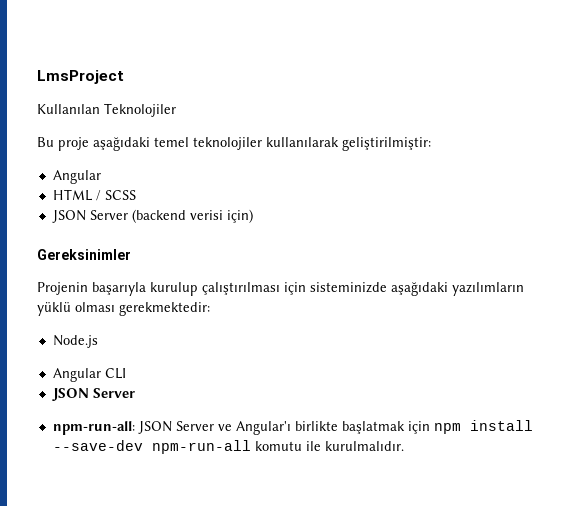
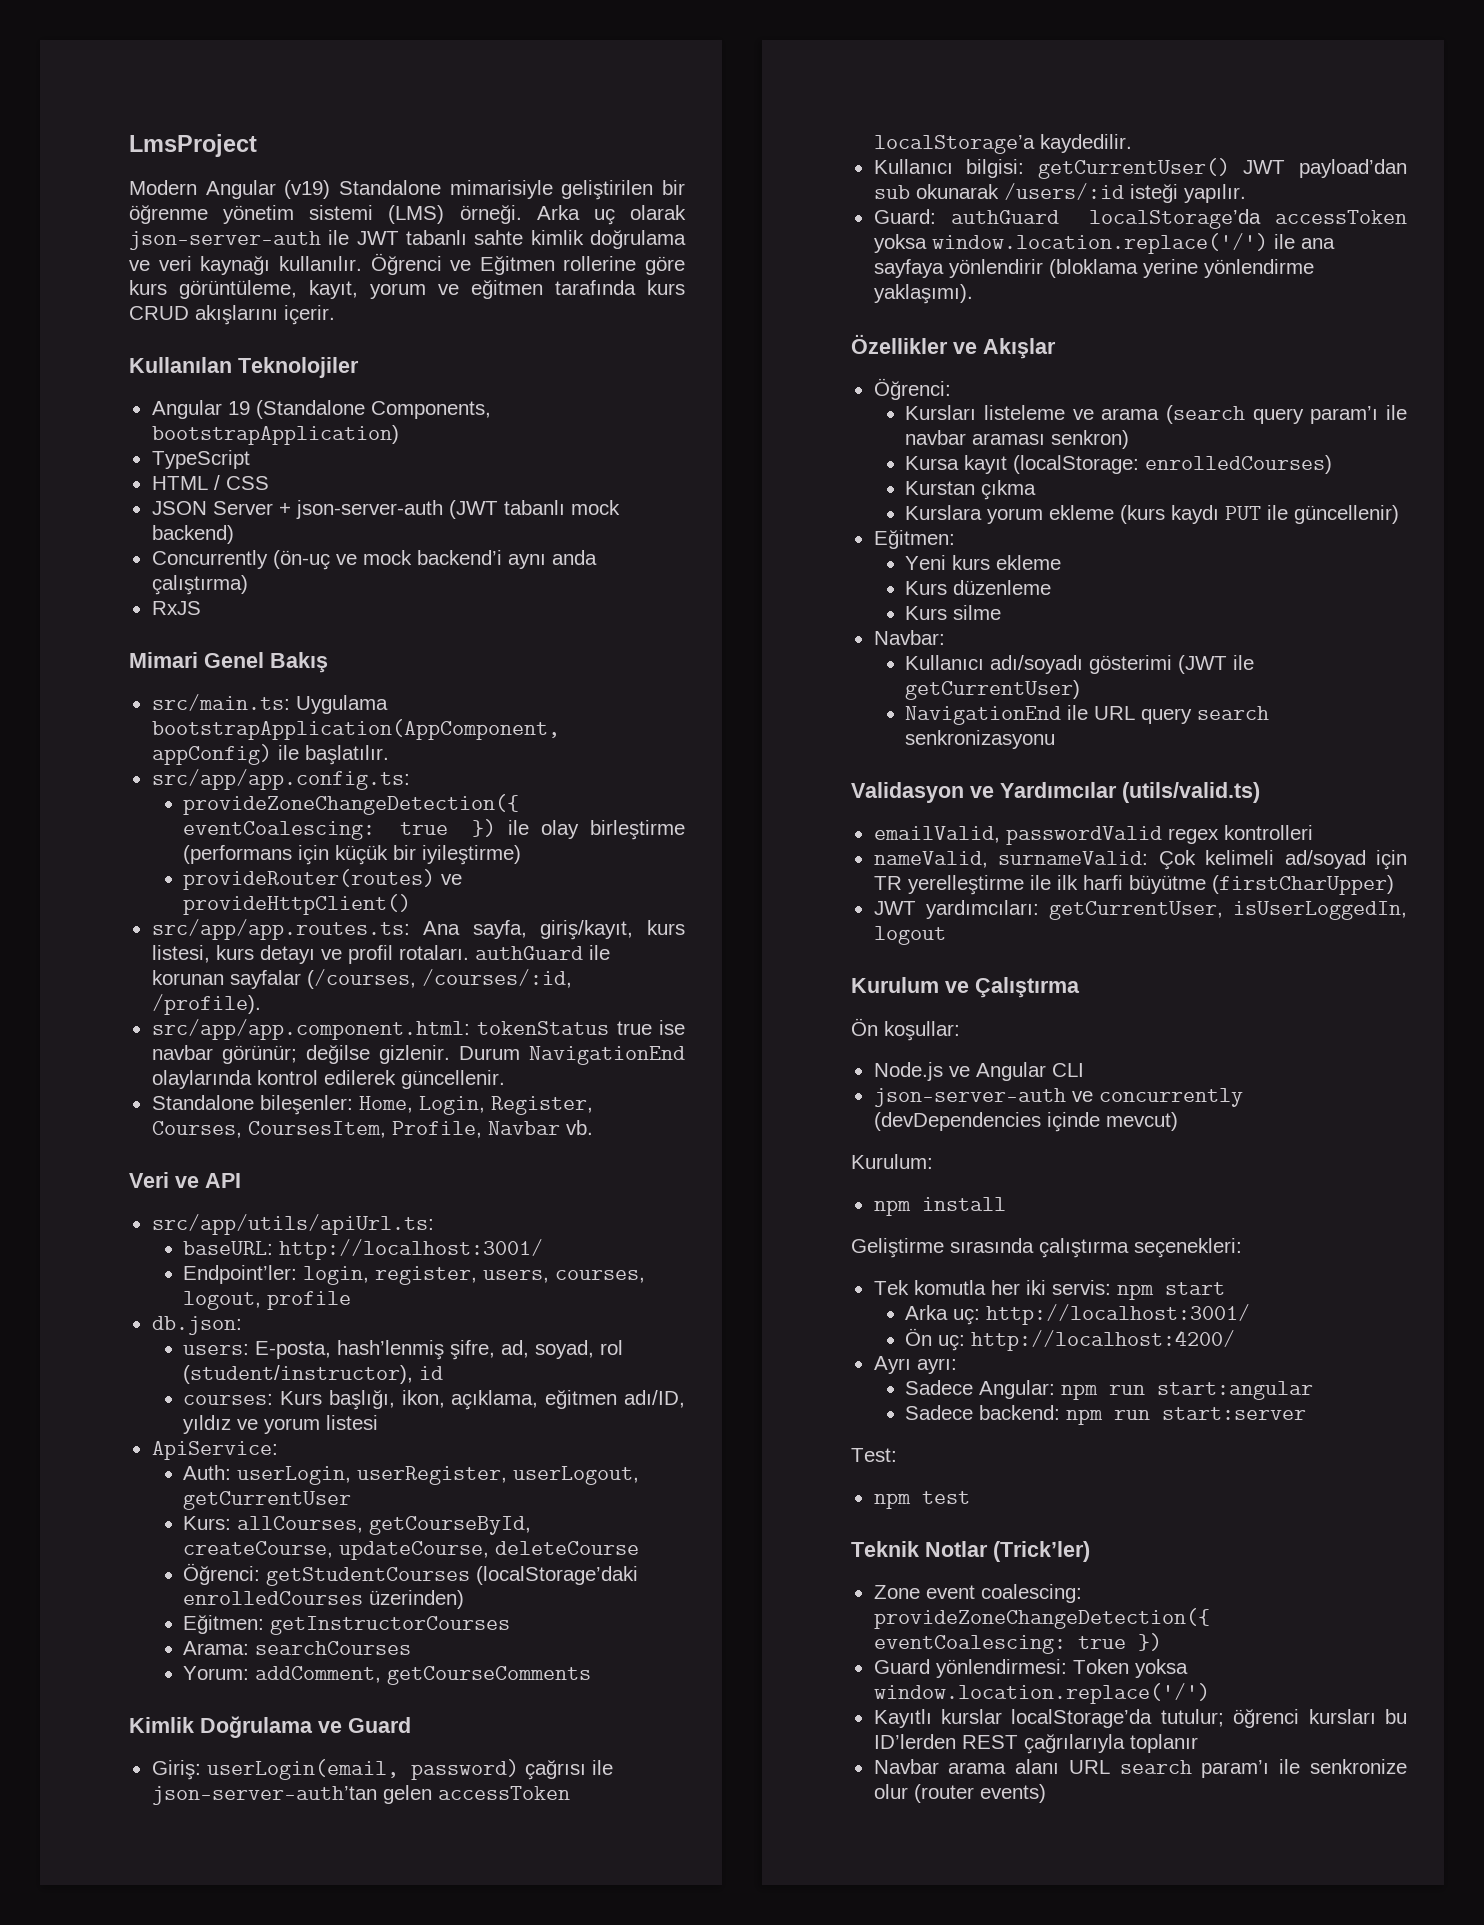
+ Modern Angular (v19) Standalone mimarisiyle geliştirilen bir öğrenme yönetim sistemi (LMS) örneği. Arka uç olarak json-server-auth ile JWT tabanlı sahte kimlik doğrulama ve veri kaynağı kullanılır. Öğrenci ve Eğitmen rollerine göre kurs görüntüleme, kayıt, yorum ve eğitmen tarafında kurs CRUD akışlarını içerir.
  Kullanılan Teknolojiler
- Bu proje aşağıdaki temel teknolojiler kullanılarak geliştirilmiştir:
- Angular
+ Angular 19 (Standalone Components, bootstrapApplication)
+ TypeScript
- HTML / SCSS
- JSON Server (backend verisi için)
- Gereksinimler
- Projenin başarıyla kurulup çalıştırılması için sisteminizde aşağıdaki yazılımların yüklü olması gerekmektedir:
+ HTML / CSS
+ JSON Server + json-server-auth (JWT tabanlı mock backend)
+ Concurrently (ön-uç ve mock backend’i aynı anda çalıştırma)
+ RxJS
+ Mimari Genel Bakış
+ src/main.ts: Uygulama bootstrapApplication(AppComponent, appConfig) ile başlatılır.
+ src/app/app.config.ts:
+ provideZoneChangeDetection({ eventCoalescing: true }) ile olay birleştirme (performans için küçük bir iyileştirme)
+ provideRouter(routes) ve provideHttpClient()
+ src/app/app.routes.ts: Ana sayfa, giriş/kayıt, kurs listesi, kurs detayı ve profil rotaları. authGuard ile korunan sayfalar (/courses, /courses/:id, /profile).
+ src/app/app.component.html: tokenStatus true ise navbar görünür; değilse gizlenir. Durum NavigationEnd olaylarında kontrol edilerek güncellenir.
+ Standalone bileşenler: Home, Login, Register, Courses, CoursesItem, Profile, Navbar vb.
+ Veri ve API
+ src/app/utils/apiUrl.ts:
+ baseURL: http://localhost:3001/
+ Endpoint’ler: login, register, users, courses, logout, profile
+ db.json:
+ users: E-posta, hash’lenmiş şifre, ad, soyad, rol (student/instructor), id
+ courses: Kurs başlığı, ikon, açıklama, eğitmen adı/ID, yıldız ve yorum listesi
+ ApiService:
+ Auth: userLogin, userRegister, userLogout, getCurrentUser
+ Kurs: allCourses, getCourseById, createCourse, updateCourse, deleteCourse
+ Öğrenci: getStudentCourses (localStorage’daki enrolledCourses üzerinden)
+ Eğitmen: getInstructorCourses
+ Arama: searchCourses
+ Yorum: addComment, getCourseComments
+ Kimlik Doğrulama ve Guard
+ Giriş: userLogin(email, password) çağrısı ile json-server-auth’tan gelen accessToken localStorage’a kaydedilir.
+ Kullanıcı bilgisi: getCurrentUser() JWT payload’dan sub okunarak /users/:id isteği yapılır.
+ Guard: authGuard localStorage’da accessToken yoksa window.location.replace('/') ile ana sayfaya yönlendirir (bloklama yerine yönlendirme yaklaşımı).
+ Özellikler ve Akışlar
+ Öğrenci:
+ Kursları listeleme ve arama (search query param’ı ile navbar araması senkron)
+ Kursa kayıt (localStorage: enrolledCourses)
+ Kurstan çıkma
+ Kurslara yorum ekleme (kurs kaydı PUT ile güncellenir)
+ Eğitmen:
+ Yeni kurs ekleme
+ Kurs düzenleme
+ Kurs silme
+ Navbar:
+ Kullanıcı adı/soyadı gösterimi (JWT ile getCurrentUser)
+ NavigationEnd ile URL query search senkronizasyonu
+ Validasyon ve Yardımcılar (utils/valid.ts)
+ emailValid, passwordValid regex kontrolleri
+ nameValid, surnameValid: Çok kelimeli ad/soyad için TR yerelleştirme ile ilk harfi büyütme (firstCharUpper)
+ JWT yardımcıları: getCurrentUser, isUserLoggedIn, logout
+ Kurulum ve Çalıştırma
+ Ön koşullar:
- Node.js
- Angular CLI
- JSON Server
- npm-run-all: JSON Server ve Angular'ı birlikte başlatmak için npm install --save-dev npm-run-all komutu ile kurulmalıdır.
+ Node.js ve Angular CLI
+ json-server-auth ve concurrently (devDependencies içinde mevcut)
+ Kurulum:
+ npm install
+ Geliştirme sırasında çalıştırma seçenekleri:
+ Tek komutla her iki servis: npm start
+ Arka uç: http://localhost:3001/
+ Ön uç: http://localhost:4200/
+ Ayrı ayrı:
+ Sadece Angular: npm run start:angular
+ Sadece backend: npm run start:server
+ Test:
+ npm test
+ Teknik Notlar (Trick’ler)
+ Zone event coalescing: provideZoneChangeDetection({ eventCoalescing: true })
+ Guard yönlendirmesi: Token yoksa window.location.replace('/')
+ Kayıtlı kurslar localStorage’da tutulur; öğrenci kursları bu ID’lerden REST çağrılarıyla toplanır
+ Navbar arama alanı URL search param’ı ile senkronize olur (router events)

